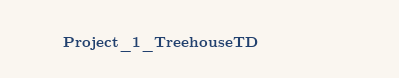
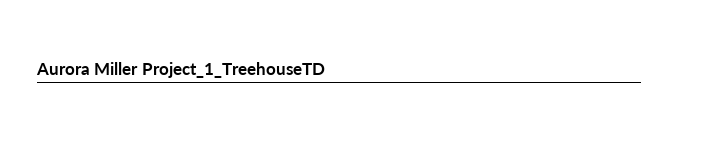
- Project_1_TreehouseTD
+ Aurora Miller Project_1_TreehouseTD

